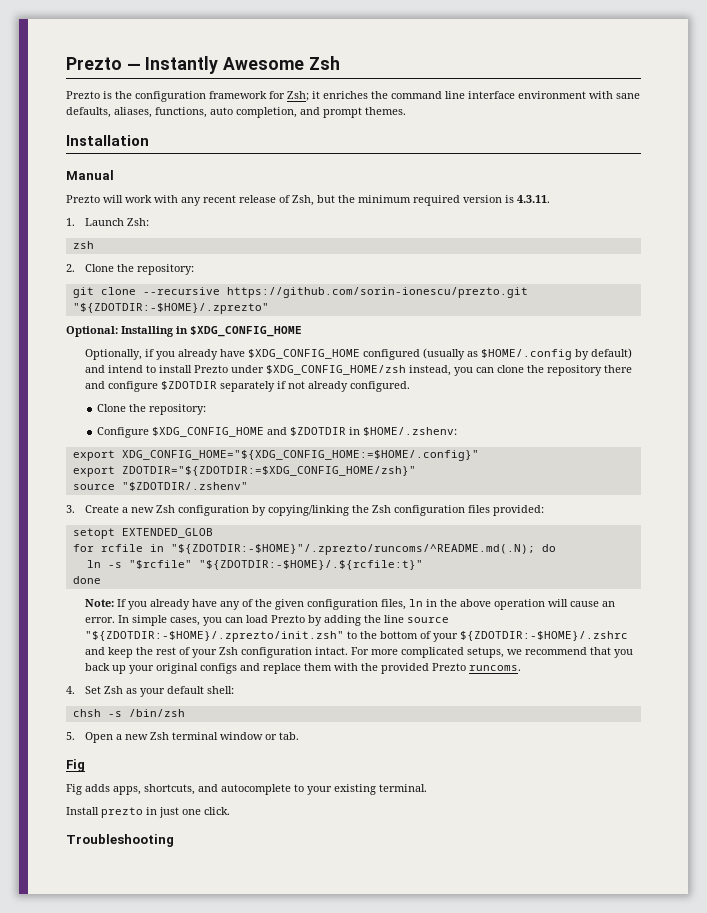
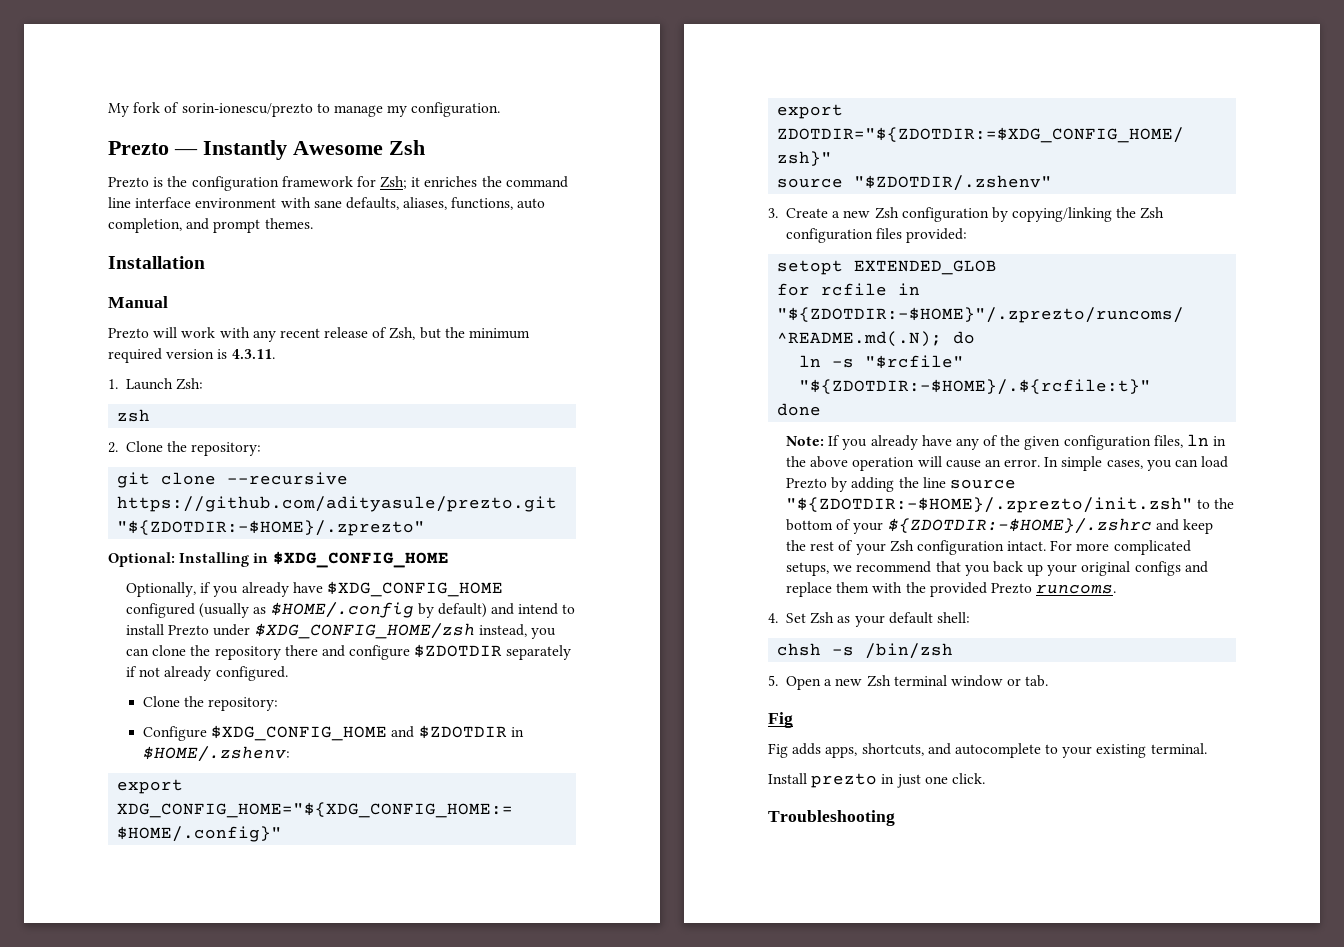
+ My fork of sorin-ionescu/prezto to manage my configuration.
- git clone --recursive https://github.com/sorin-ionescu/prezto.git "${ZDOTDIR:-$HOME}/.zprezto"
+ git clone --recursive https://github.com/adityasule/prezto.git "${ZDOTDIR:-$HOME}/.zprezto"

